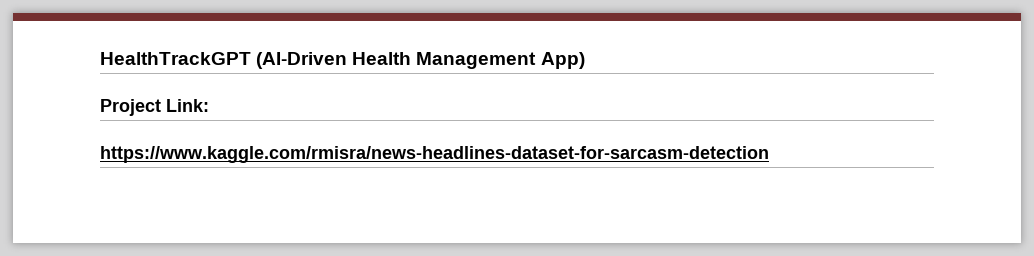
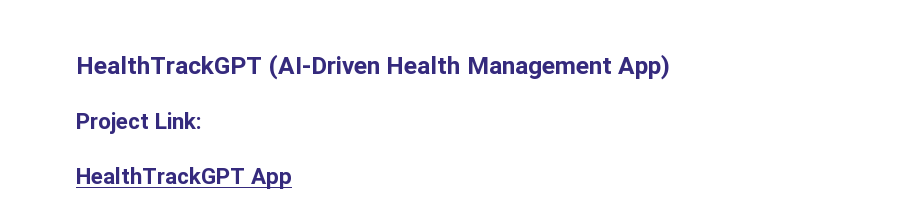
- https://www.kaggle.com/rmisra/news-headlines-dataset-for-sarcasm-detection
+ HealthTrackGPT App

